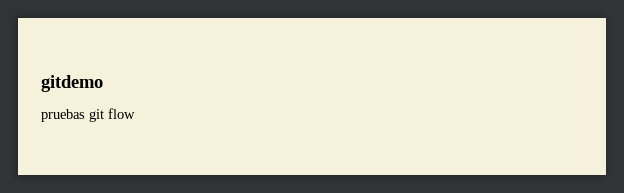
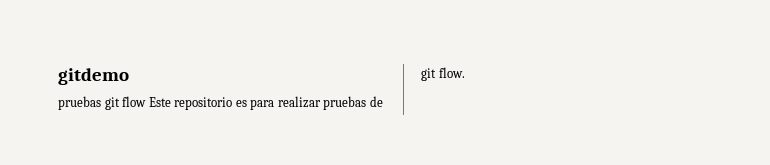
- pruebas git flow
+ pruebas git flow Este repositorio es para realizar pruebas de git flow.

